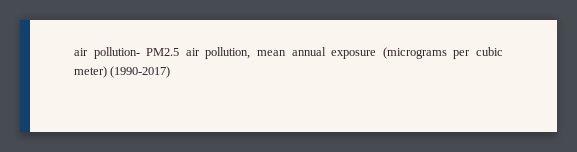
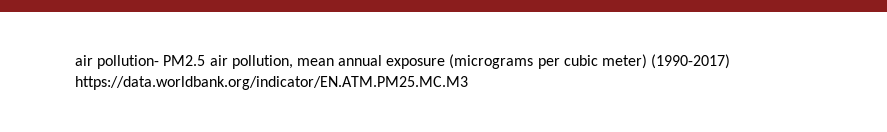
- air pollution- PM2.5 air pollution, mean annual exposure (micrograms per cubic meter) (1990-2017)
+ air pollution- PM2.5 air pollution, mean annual exposure (micrograms per cubic meter) (1990-2017) https://data.worldbank.org/indicator/EN.ATM.PM25.MC.M3

